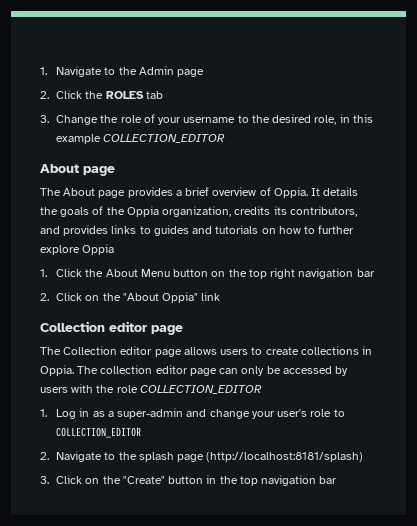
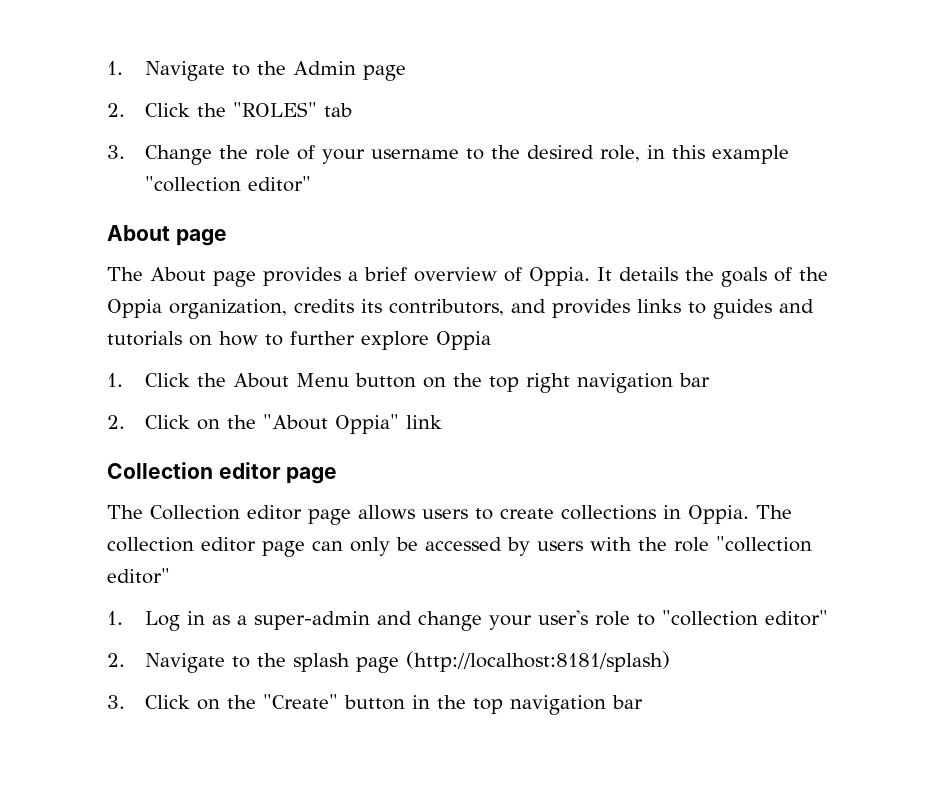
- 2. Click the ROLES tab
+ 2. Click the "ROLES" tab
- 3. Change the role of your username to the desired role, in this example COLLECTION_EDITOR
+ 3. Change the role of your username to the desired role, in this example "collection editor"
- The collection editor page can only be accessed by users with the role COLLECTION_EDITOR
+ The collection editor page can only be accessed by users with the role "collection editor"
- 1. Log in as a super-admin and change your user's role to COLLECTION_EDITOR
+ 1. Log in as a super-admin and change your user's role to "collection editor"

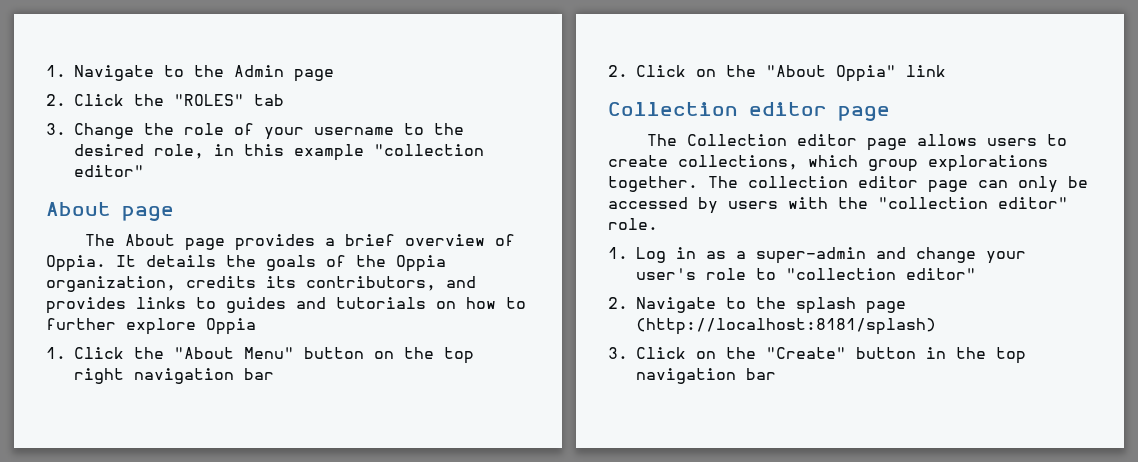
- 1. Click the About Menu button on the top right navigation bar
+ 1. Click the "About Menu" button on the top right navigation bar
- The Collection editor page allows users to create collections in Oppia.
+ The Collection editor page allows users to create collections, which group explorations together.
- The collection editor page can only be accessed by users with the role "collection editor"
+ The collection editor page can only be accessed by users with the "collection editor" role.

